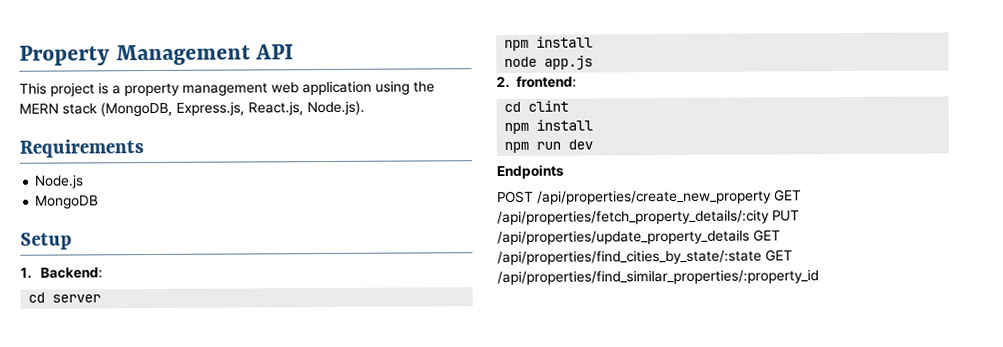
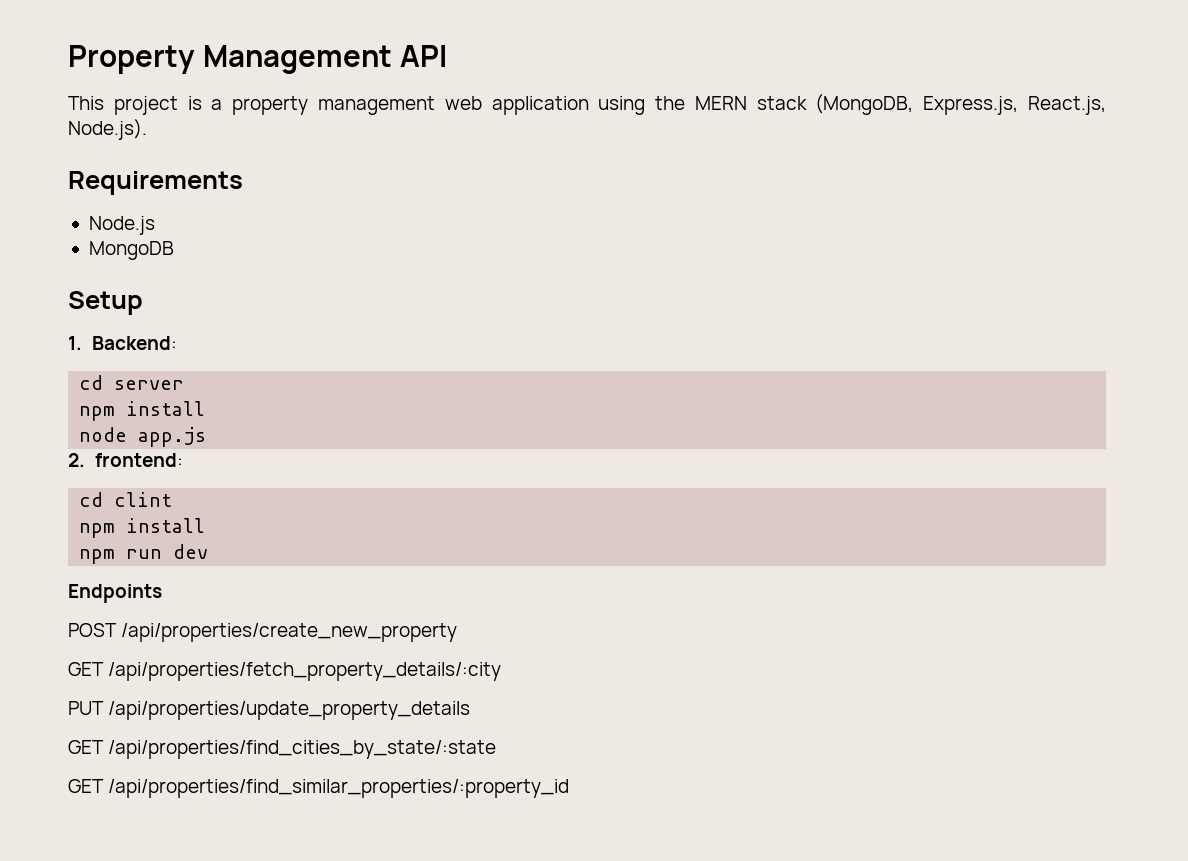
- POST /api/properties/create_new_property GET /api/properties/fetch_property_details/:city PUT /api/properties/update_property_details GET /api/properties/find_cities_by_state/:state GET /api/properties/find_similar_properties/:property_id
+ POST /api/properties/create_new_property
+ GET /api/properties/fetch_property_details/:city
+ PUT /api/properties/update_property_details
+ GET /api/properties/find_cities_by_state/:state
+ GET /api/properties/find_similar_properties/:property_id

